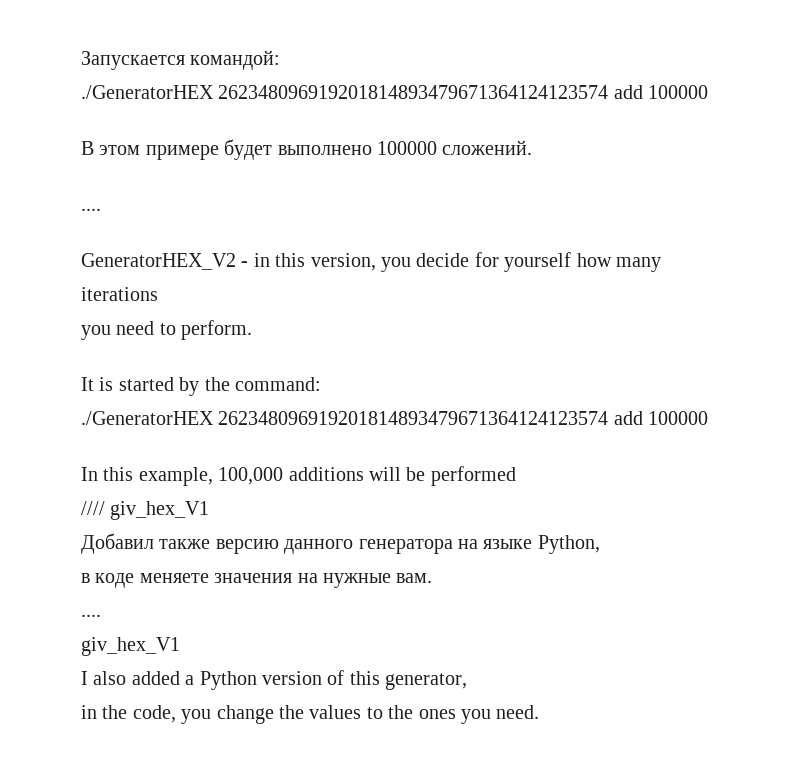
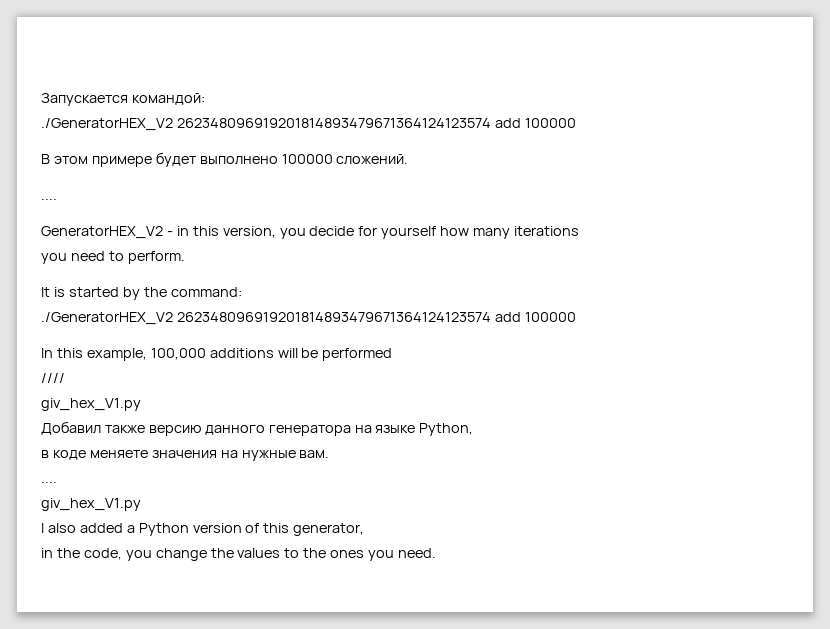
  Запускается командой:
- ./GeneratorHEX 262348096919201814893479671364124123574 add 100000
+ ./GeneratorHEX_V2 262348096919201814893479671364124123574 add 100000
  It is started by the command:
- ./GeneratorHEX 262348096919201814893479671364124123574 add 100000
+ ./GeneratorHEX_V2 262348096919201814893479671364124123574 add 100000
- //// giv_hex_V1
+ ////
+ giv_hex_V1.py
  в коде меняете значения на нужные вам.
  ....
- giv_hex_V1
+ giv_hex_V1.py

